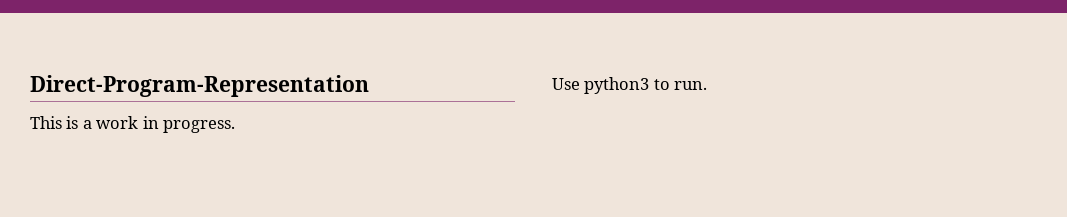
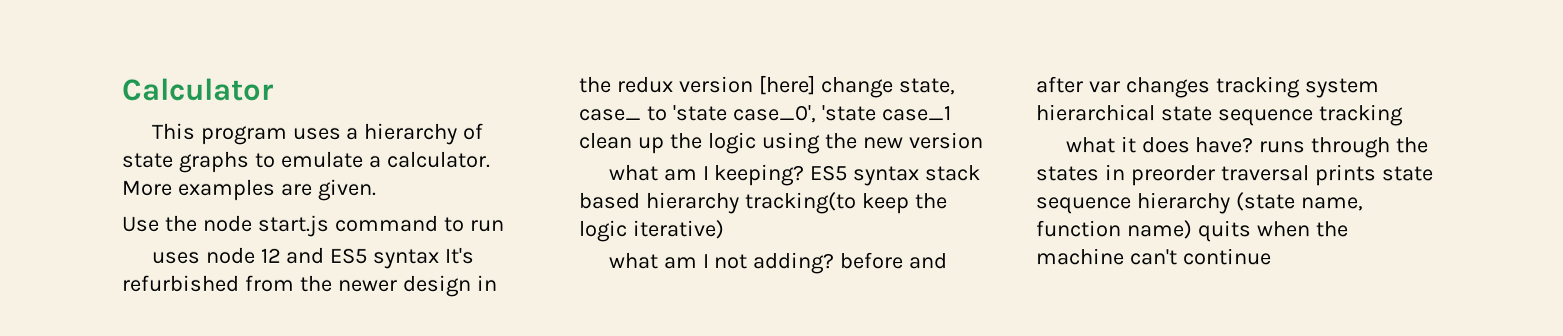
- Direct-Program-Representation
+ Calculator
- This is a work in progress.
- Use python3 to run.
+ This program uses a hierarchy of state graphs to emulate a calculator. More examples are given.
+ Use the node start.js command to run
+ uses node 12 and ES5 syntax It's refurbished from the newer design in the redux version [here] change state, case_ to 'state case_0', 'state case_1 clean up the logic using the new version
+ what am I keeping? ES5 syntax stack based hierarchy tracking(to keep the logic iterative)
+ what am I not adding? before and after var changes tracking system hierarchical state sequence tracking
+ what it does have? runs through the states in preorder traversal prints state sequence hierarchy (state name, function name) quits when the machine can't continue

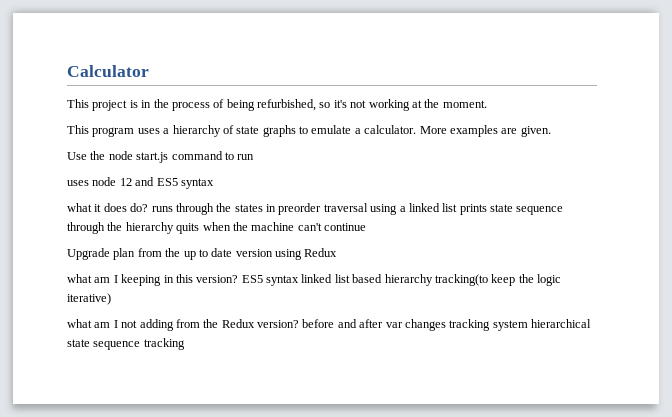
+ This project is in the process of being refurbished, so it's not working at the moment.
- uses node 12 and ES5 syntax It's refurbished from the newer design in the redux version [here] change state, case_ to 'state case_0', 'state case_1 clean up the logic using the new version
- what am I keeping? ES5 syntax stack based hierarchy tracking(to keep the logic iterative)
+ uses node 12 and ES5 syntax
+ what it does do? runs through the states in preorder traversal using a linked list prints state sequence through the hierarchy quits when the machine can't continue
+ Upgrade plan from the up to date version using Redux
+ what am I keeping in this version? ES5 syntax linked list based hierarchy tracking(to keep the logic iterative)
- what am I not adding? before and after var changes tracking system hierarchical state sequence tracking
+ what am I not adding from the Redux version? before and after var changes tracking system hierarchical state sequence tracking
- what it does have? runs through the states in preorder traversal prints state sequence hierarchy (state name, function name) quits when the machine can't continue

